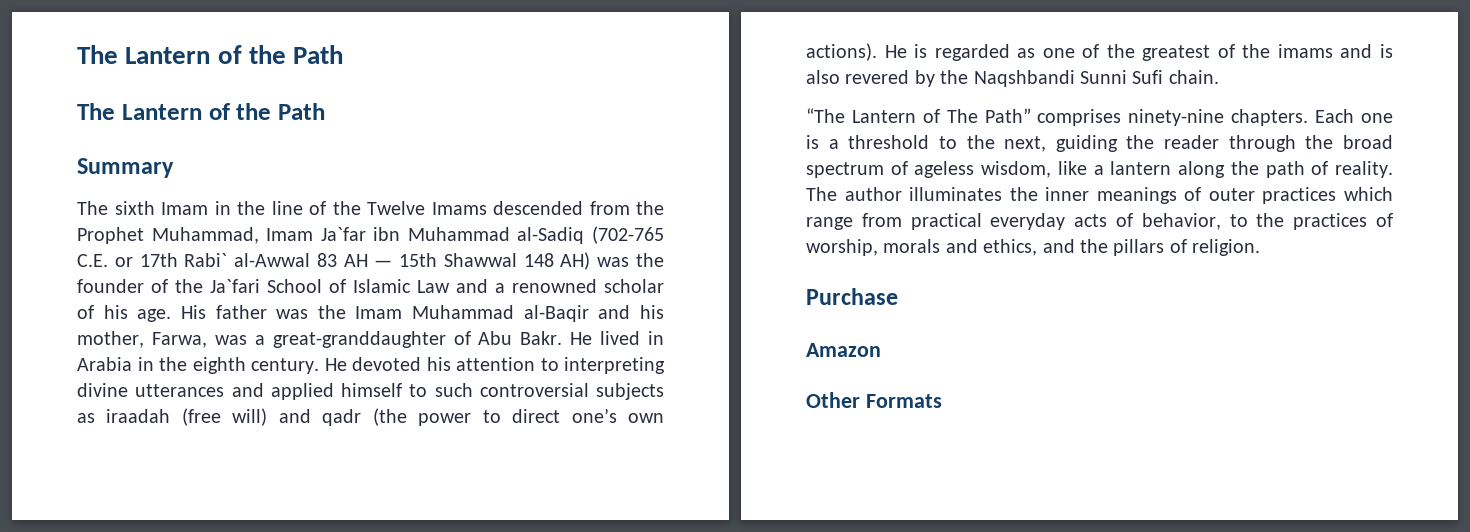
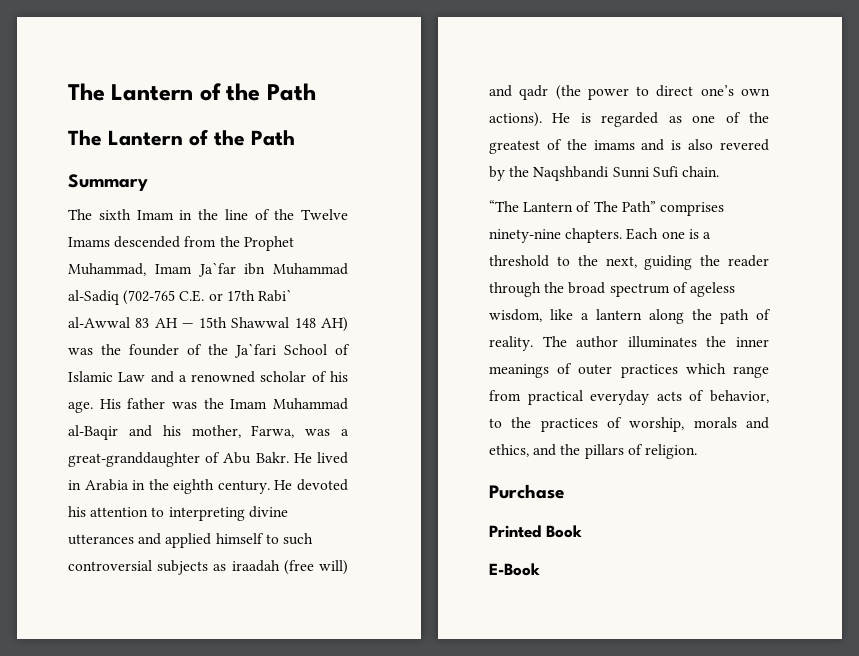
- Amazon
- Other Formats
+ Printed Book
+ E-Book

